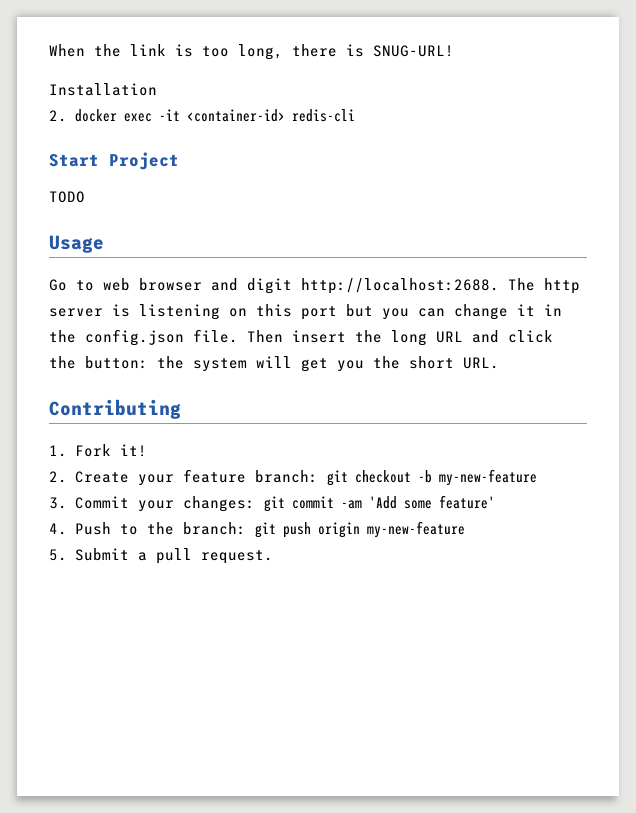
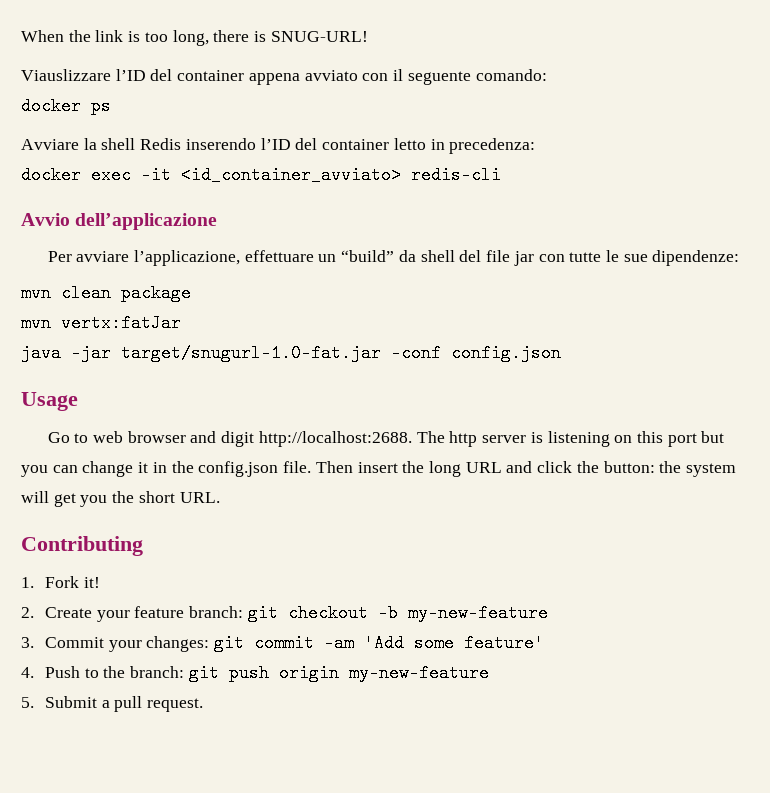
- Installation
- 2. docker exec -it <container-id> redis-cli
+ Viauslizzare l’ID del container appena avviato con il seguente comando:
+ docker ps
+ Avviare la shell Redis inserendo l’ID del container letto in precedenza:
+ docker exec -it <id_container_avviato> redis-cli
- Start Project
- TODO
+ Avvio dell’applicazione
+ Per avviare l’applicazione, effettuare un “build” da shell del file jar con tutte le sue dipendenze:
+ mvn clean package
+ mvn vertx:fatJar
+ java -jar target/snugurl-1.0-fat.jar -conf config.json

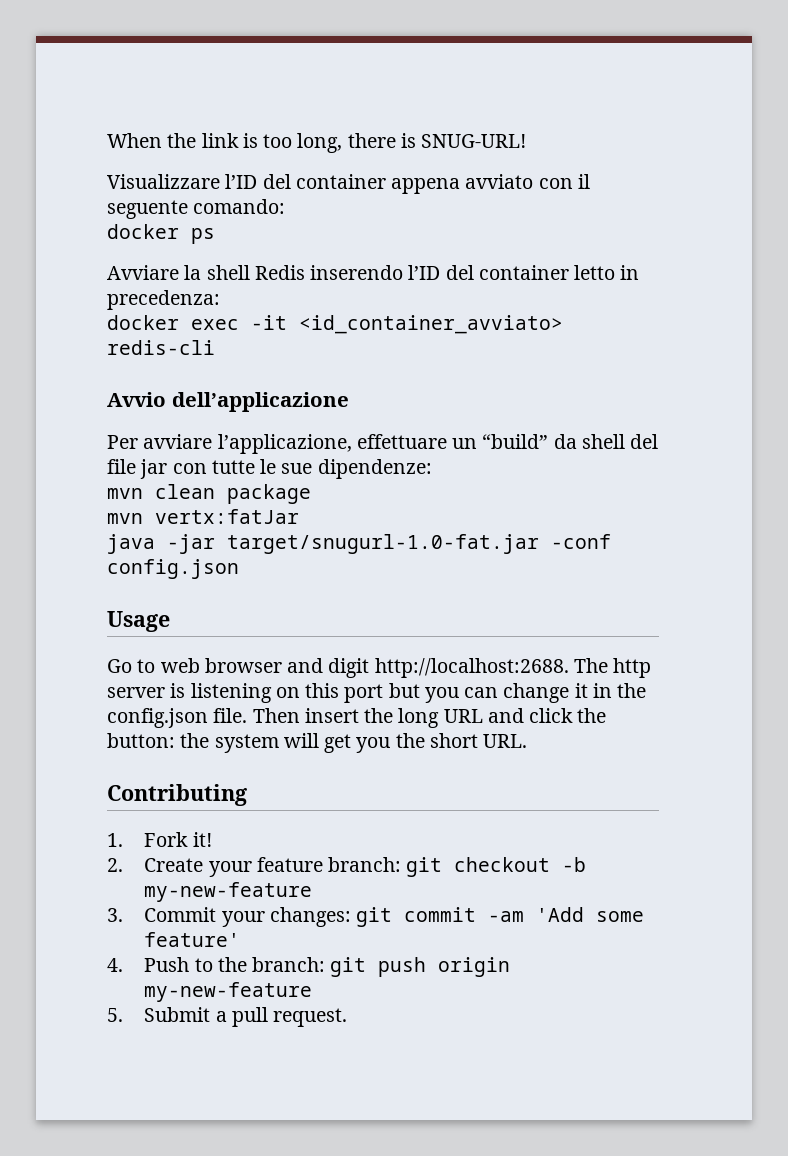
- Viauslizzare l’ID del container appena avviato con il seguente comando:
+ Visualizzare l’ID del container appena avviato con il seguente comando:

